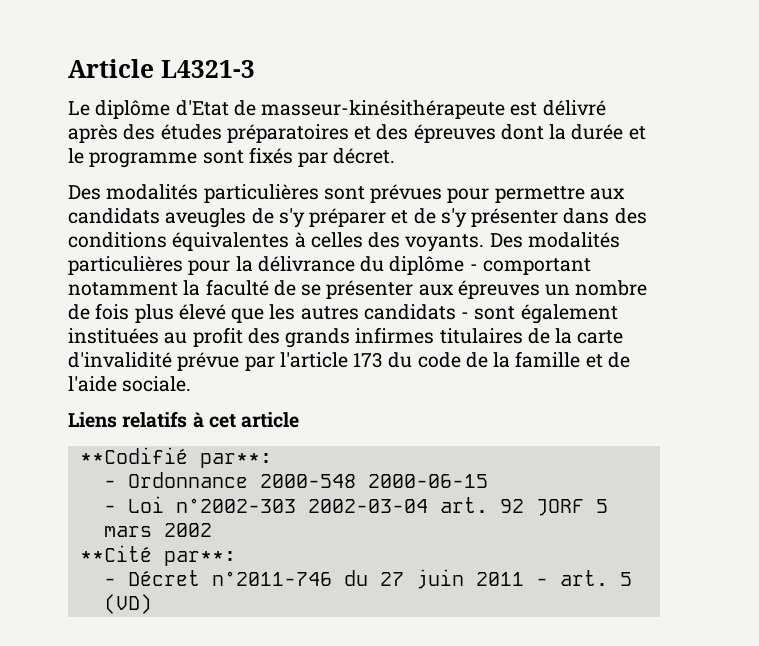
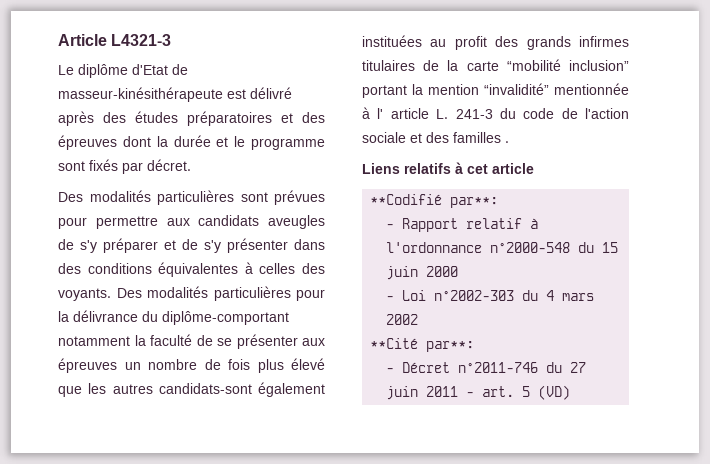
- Des modalités particulières pour la délivrance du diplôme - comportant notamment la faculté de se présenter aux épreuves un nombre de fois plus élevé que les autres candidats - sont également instituées au profit des grands infirmes titulaires de la carte d'invalidité prévue par l'article 173 du code de la famille et de l'aide sociale.
+ Des modalités particulières pour la délivrance du diplôme-comportant notamment la faculté de se présenter aux épreuves un nombre de fois plus élevé que les autres candidats-sont également instituées au profit des grands infirmes titulaires de la carte “mobilité inclusion” portant la mention “invalidité” mentionnée à l' article L. 241-3 du code de l'action sociale et des familles .
- - Ordonnance 2000-548 2000-06-15
- - Loi n°2002-303 2002-03-04 art. 92 JORF 5 mars 2002
+ - Rapport relatif à l'ordonnance n°2000-548 du 15 juin 2000
+ - Loi n°2002-303 du 4 mars 2002

